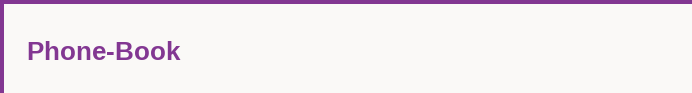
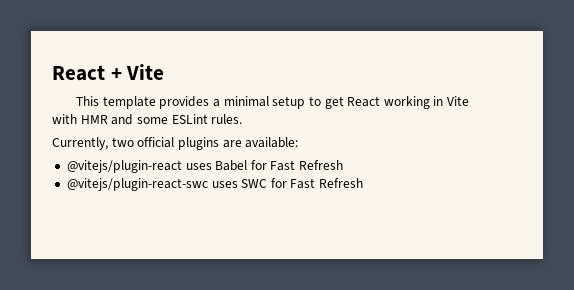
- Phone-Book
+ React + Vite
+ This template provides a minimal setup to get React working in Vite with HMR and some ESLint rules.
+ Currently, two official plugins are available:
+ @vitejs/plugin-react uses Babel for Fast Refresh
+ @vitejs/plugin-react-swc uses SWC for Fast Refresh

